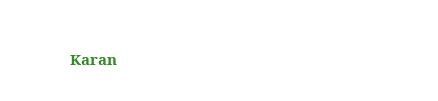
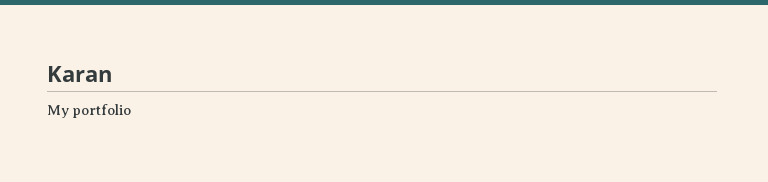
+ My portfolio

